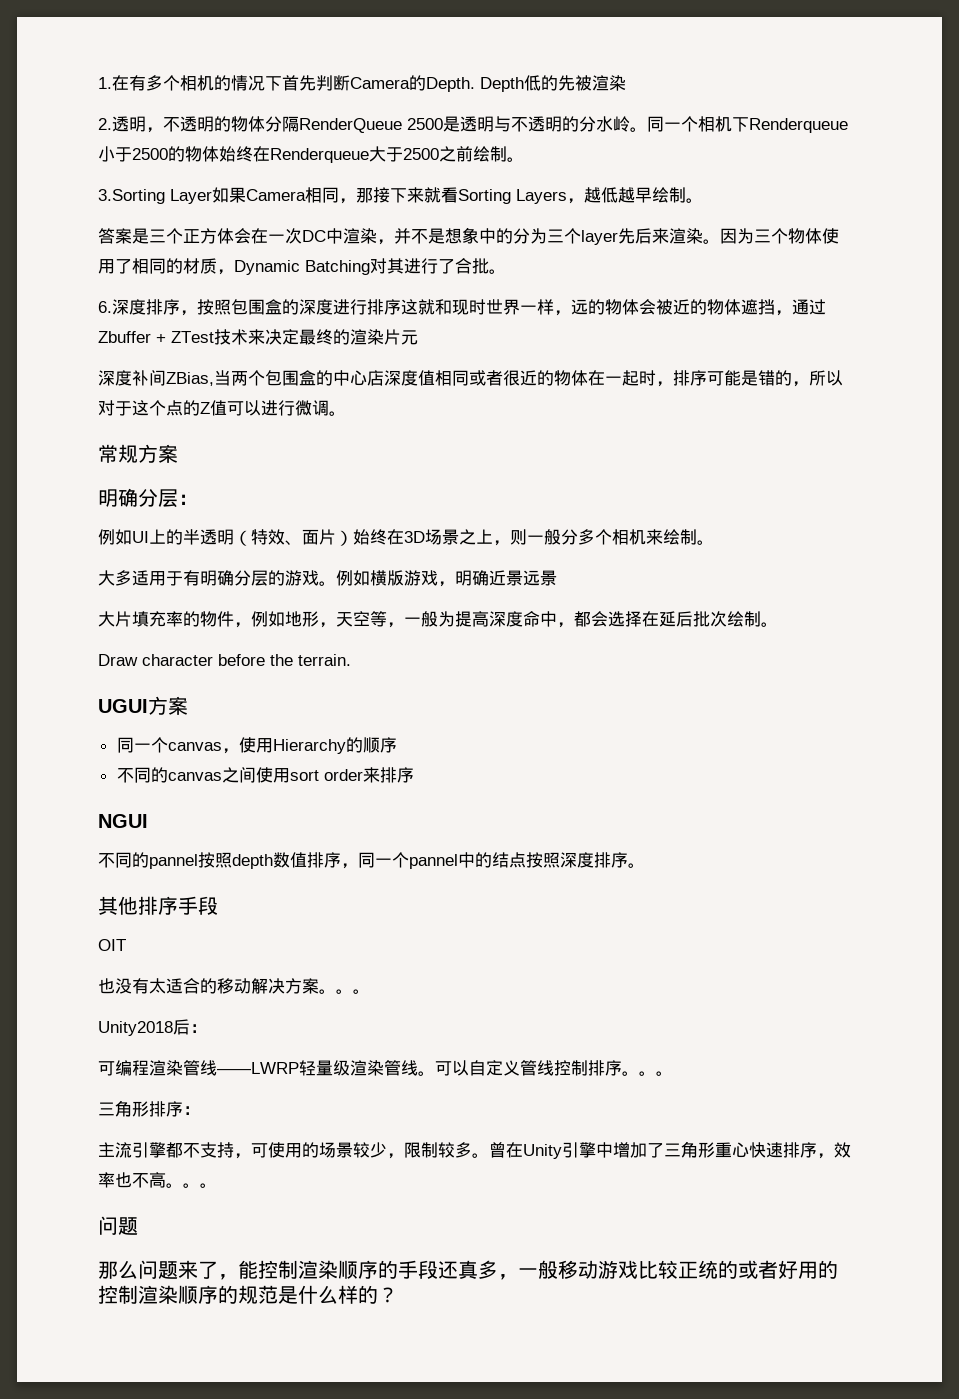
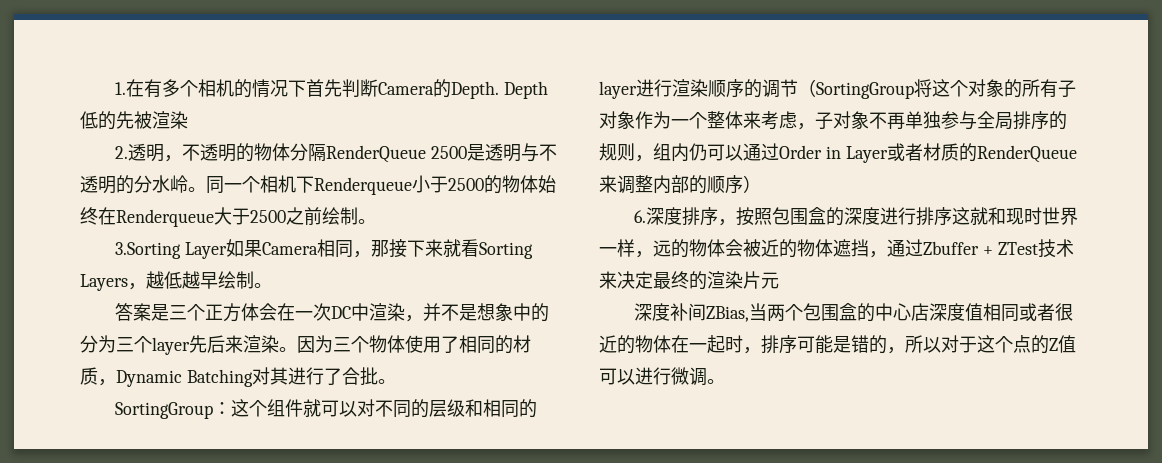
+ SortingGroup：这个组件就可以对不同的层级和相同的layer进行渲染顺序的调节（SortingGroup将这个对象的所有子对象作为一个整体来考虑，子对象不再单独参与全局排序的规则，组内仍可以通过Order in Layer或者材质的RenderQueue来调整内部的顺序）
- 常规方案
- 明确分层：
- 例如UI上的半透明（特效、面片）始终在3D场景之上，则一般分多个相机来绘制。
- 大多适用于有明确分层的游戏。例如横版游戏，明确近景远景
- 大片填充率的物件，例如地形，天空等，一般为提高深度命中，都会选择在延后批次绘制。
- Draw character before the terrain.
- UGUI方案
- 同一个canvas，使用Hierarchy的顺序
- 不同的canvas之间使用sort order来排序
- NGUI
- 不同的pannel按照depth数值排序，同一个pannel中的结点按照深度排序。
- 其他排序手段
- OIT
- 也没有太适合的移动解决方案。。。
- Unity2018后：
- 可编程渲染管线——LWRP轻量级渲染管线。可以自定义管线控制排序。。。
- 三角形排序：
- 主流引擎都不支持，可使用的场景较少，限制较多。曾在Unity引擎中增加了三角形重心快速排序，效率也不高。。。
- 问题
- 那么问题来了，能控制渲染顺序的手段还真多，一般移动游戏比较正统的或者好用的控制渲染顺序的规范是什么样的？

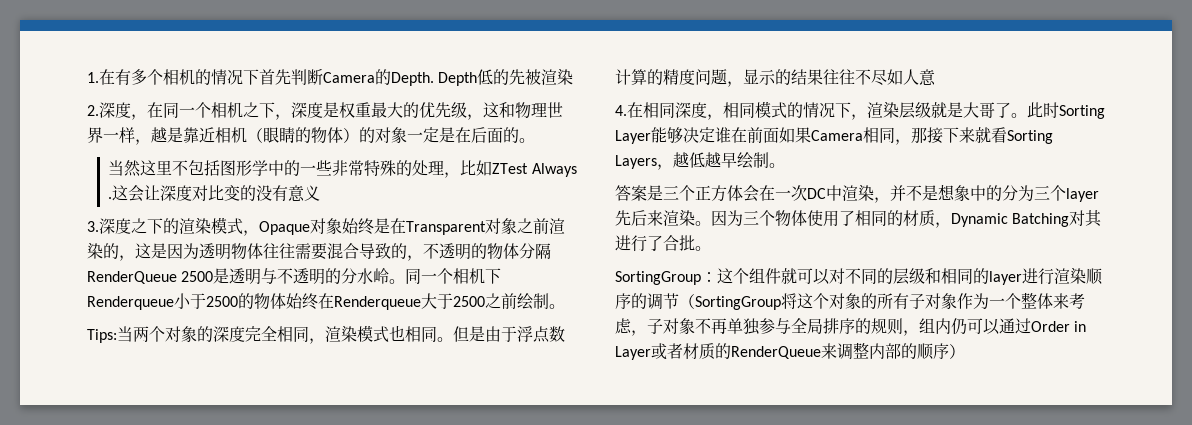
- 2.透明，不透明的物体分隔RenderQueue 2500是透明与不透明的分水岭。
+ 2.深度，在同一个相机之下，深度是权重最大的优先级，这和物理世界一样，越是靠近相机（眼睛的物体）的对象一定是在后面的。
+ 当然这里不包括图形学中的一些非常特殊的处理，比如ZTest Always .这会让深度对比变的没有意义
+ 3.深度之下的渲染模式，Opaque对象始终是在Transparent对象之前渲染的，这是因为透明物体往往需要混合导致的，不透明的物体分隔RenderQueue 2500是透明与不透明的分水岭。
- 3.Sorting Layer如果Camera相同，那接下来就看Sorting Layers，越低越早绘制。
+ Tips:当两个对象的深度完全相同，渲染模式也相同。但是由于浮点数计算的精度问题，显示的结果往往不尽如人意
+ 4.在相同深度，相同模式的情况下，渲染层级就是大哥了。此时Sorting Layer能够决定谁在前面如果Camera相同，那接下来就看Sorting Layers，越低越早绘制。
- 6.深度排序，按照包围盒的深度进行排序这就和现时世界一样，远的物体会被近的物体遮挡，通过Zbuffer + ZTest技术来决定最终的渲染片元
- 深度补间ZBias,当两个包围盒的中心店深度值相同或者很近的物体在一起时，排序可能是错的，所以对于这个点的Z值可以进行微调。

